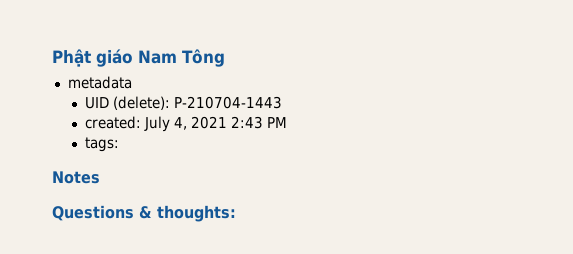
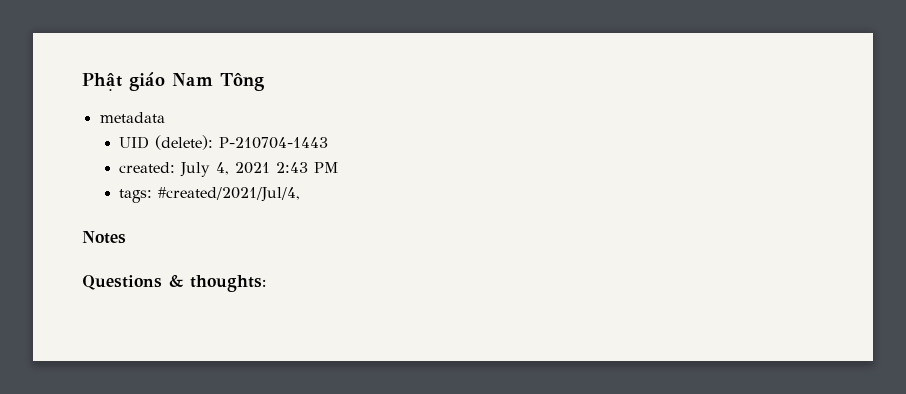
- tags:
+ tags: #created/2021/Jul/4,

